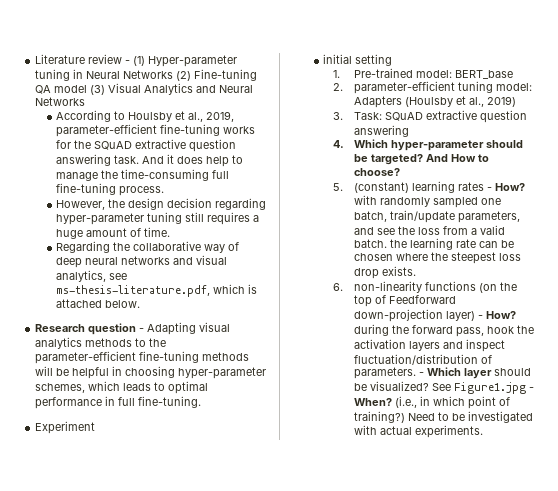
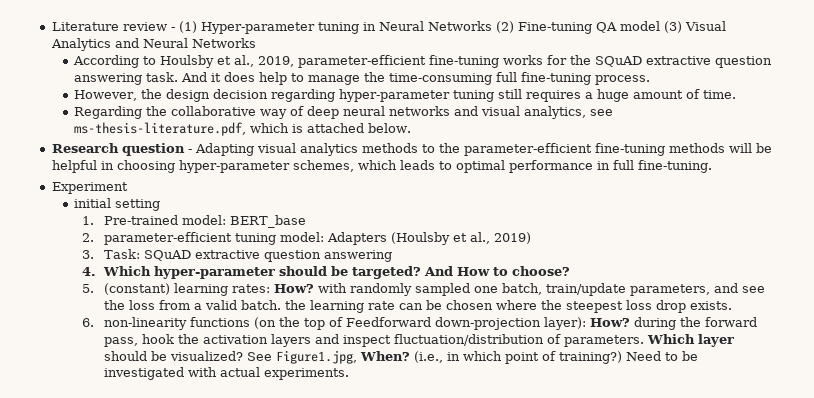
- 5. (constant) learning rates - How? with randomly sampled one batch, train/update parameters, and see the loss from a valid batch. the learning rate can be chosen where the steepest loss drop exists.
+ 5. (constant) learning rates: How? with randomly sampled one batch, train/update parameters, and see the loss from a valid batch. the learning rate can be chosen where the steepest loss drop exists.
- 6. non-linearity functions (on the top of Feedforward down-projection layer) - How? during the forward pass, hook the activation layers and inspect fluctuation/distribution of parameters.
+ 6. non-linearity functions (on the top of Feedforward down-projection layer): How? during the forward pass, hook the activation layers and inspect fluctuation/distribution of parameters.
- - Which layer should be visualized?
+ Which layer should be visualized?
- See Figure1.jpg - When?
+ See Figure1.jpg, When?

